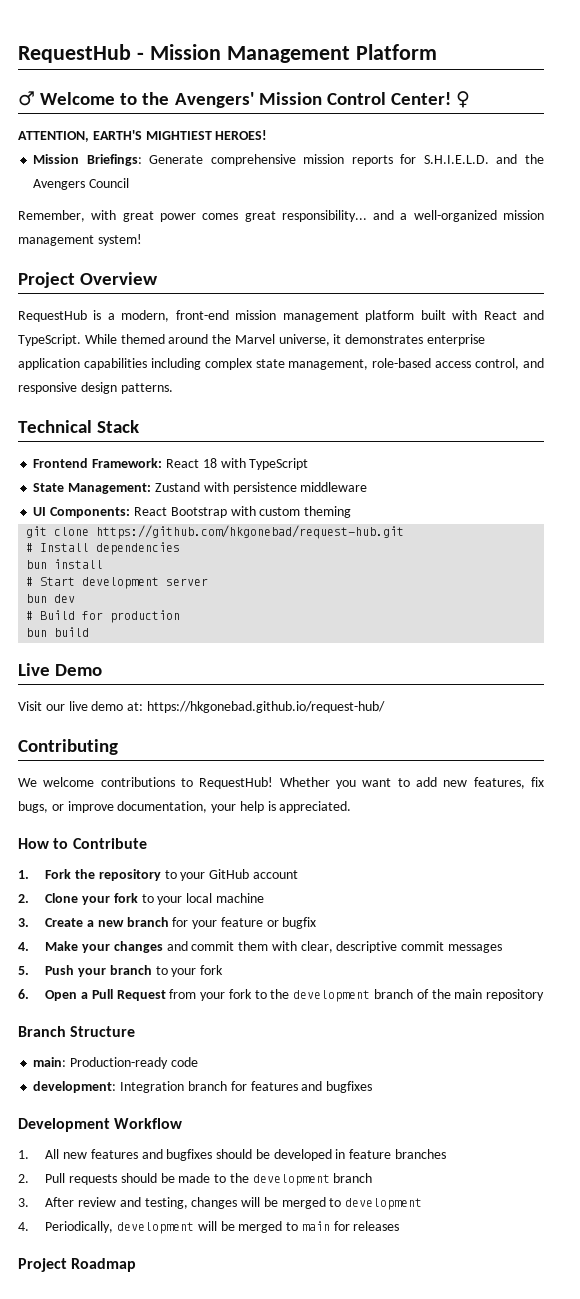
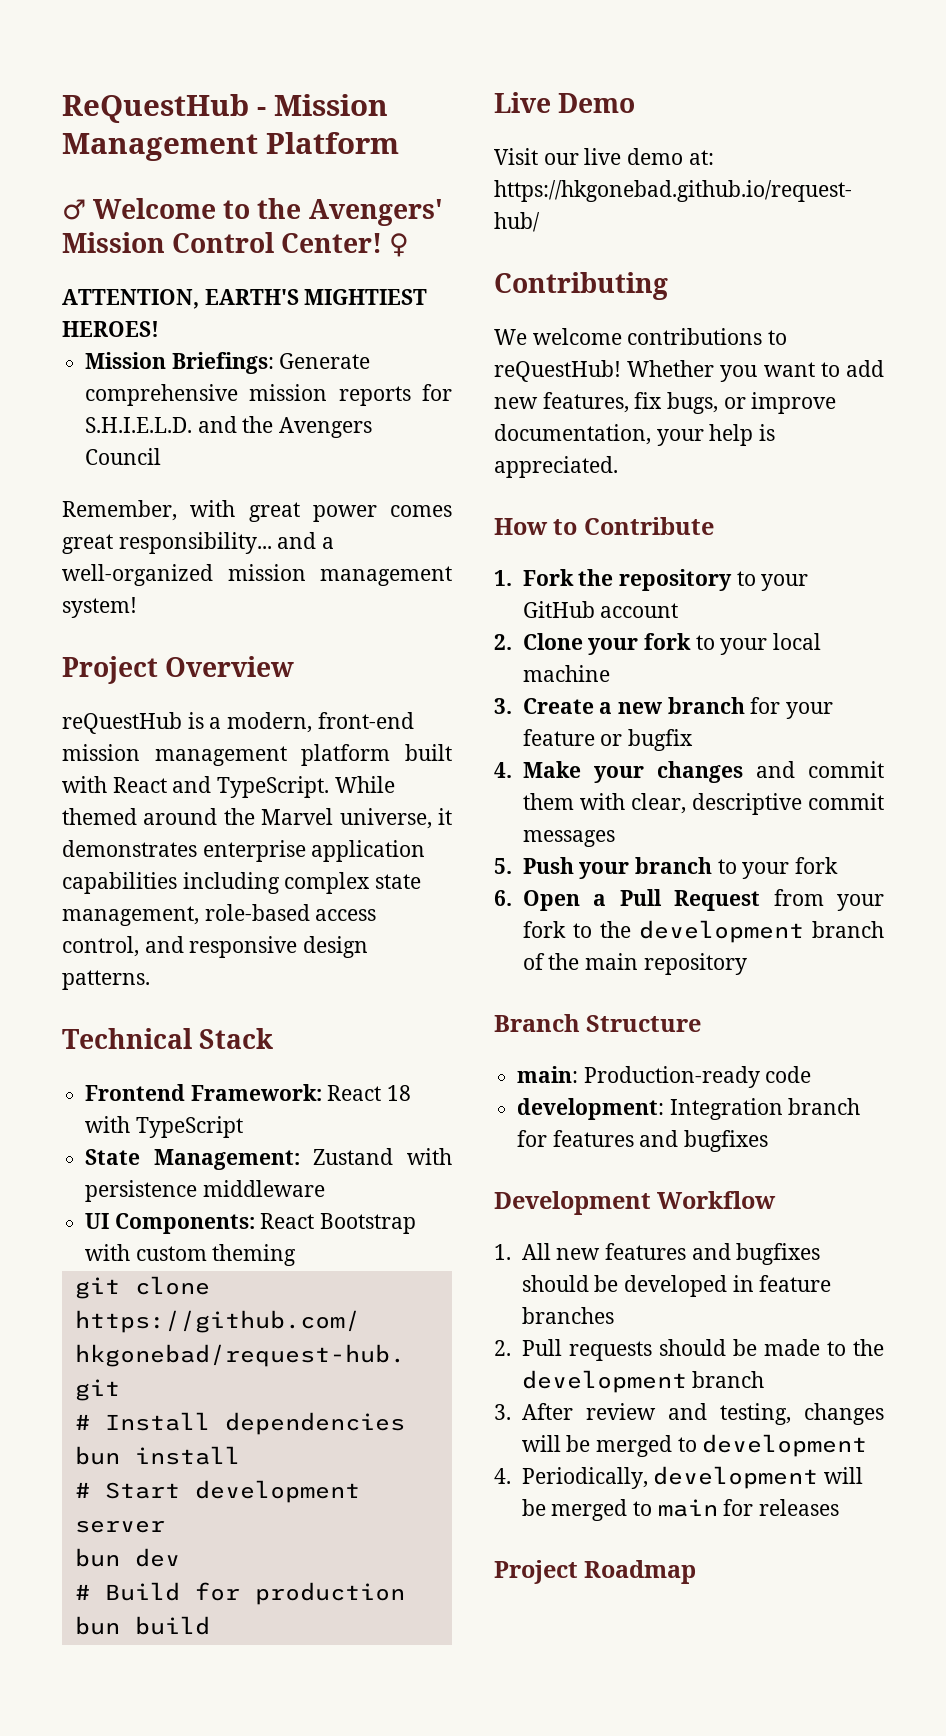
- RequestHub - Mission Management Platform
+ ReQuestHub - Mission Management Platform
- RequestHub is a modern, front-end mission management platform built with React and TypeScript.
+ reQuestHub is a modern, front-end mission management platform built with React and TypeScript.
- We welcome contributions to RequestHub!
+ We welcome contributions to reQuestHub!

